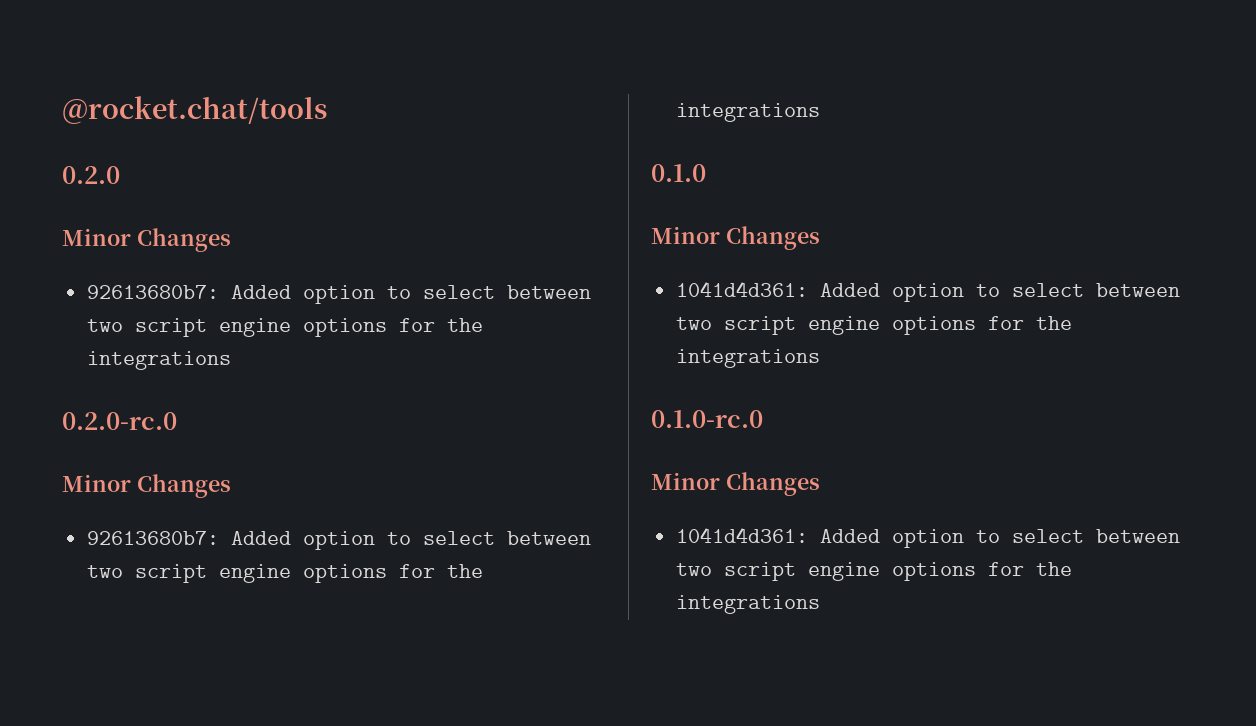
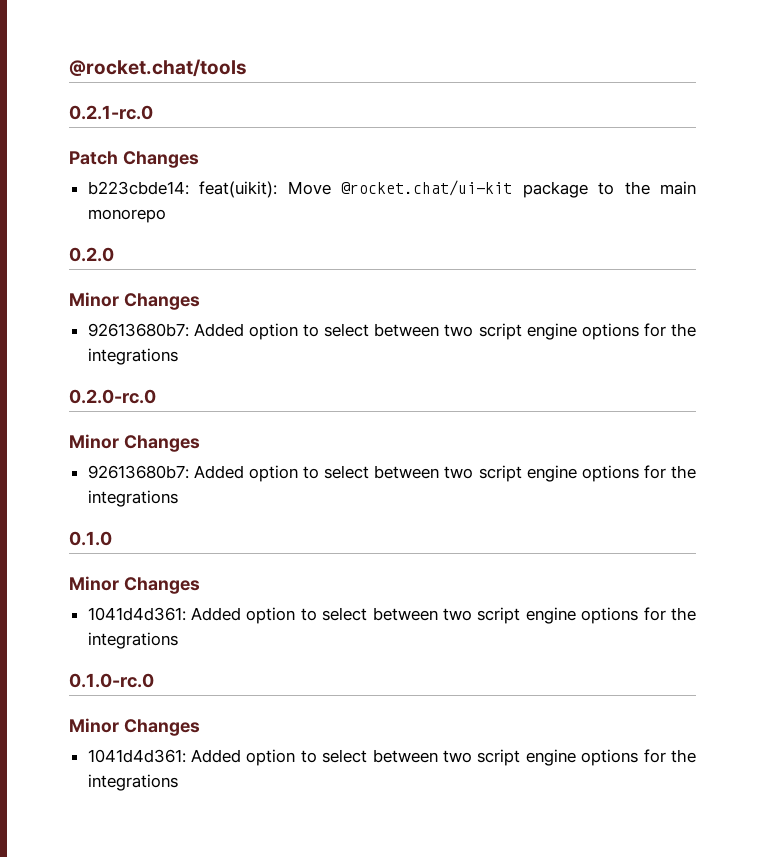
+ 0.2.1-rc.0
+ Patch Changes
+ b223cbde14: feat(uikit): Move @rocket.chat/ui-kit package to the main monorepo

